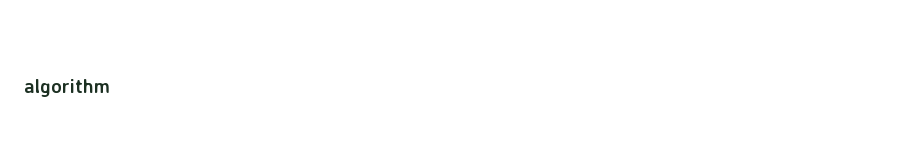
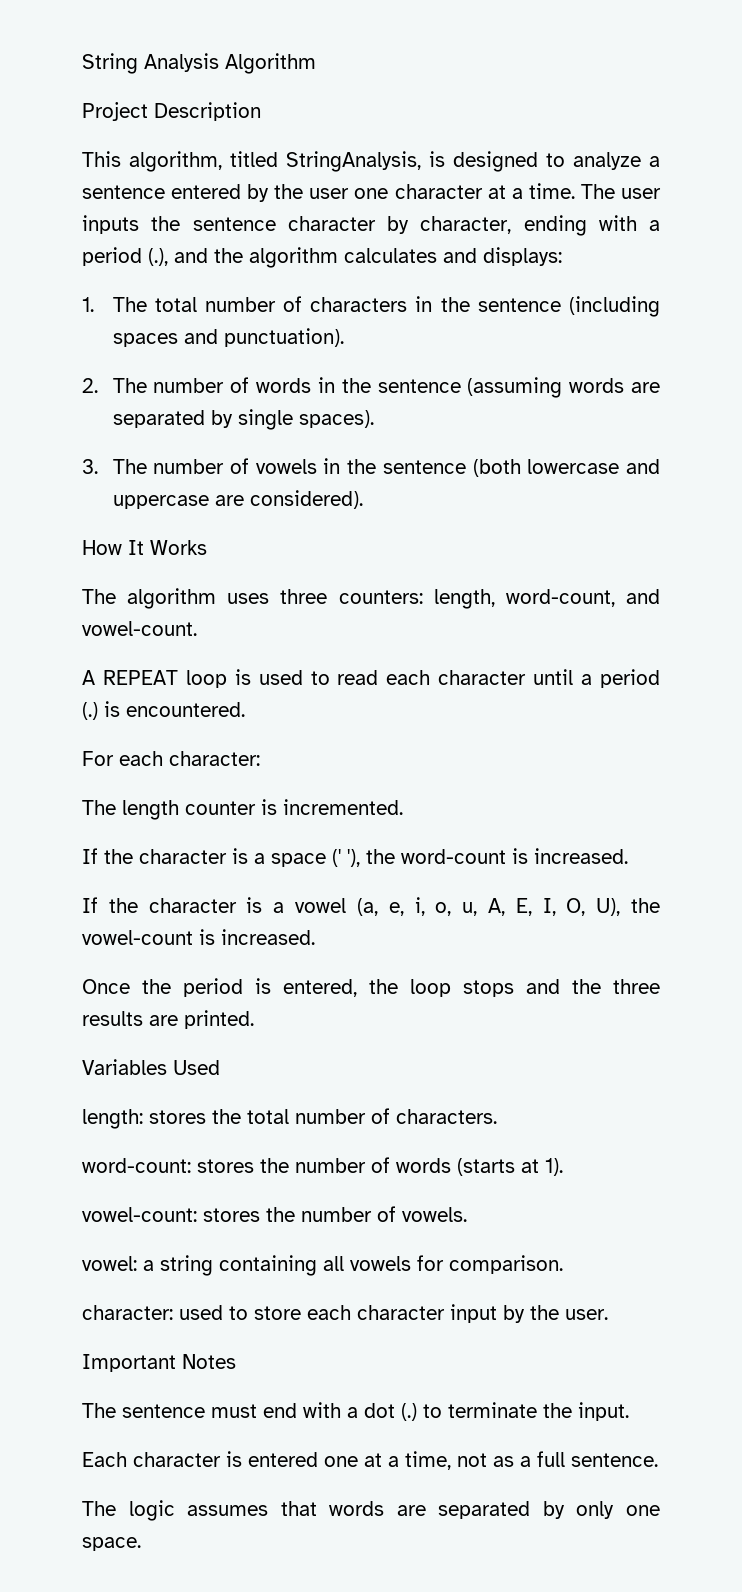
- algorithm
+ String Analysis Algorithm
+ Project Description
+ This algorithm, titled StringAnalysis, is designed to analyze a sentence entered by the user one character at a time. The user inputs the sentence character by character, ending with a period (.), and the algorithm calculates and displays:
+ 1. The total number of characters in the sentence (including spaces and punctuation).
+ 2. The number of words in the sentence (assuming words are separated by single spaces).
+ 3. The number of vowels in the sentence (both lowercase and uppercase are considered).
+ How It Works
+ The algorithm uses three counters: length, word-count, and vowel-count.
+ A REPEAT loop is used to read each character until a period (.) is encountered.
+ For each character:
+ The length counter is incremented.
+ If the character is a space (' '), the word-count is increased.
+ If the character is a vowel (a, e, i, o, u, A, E, I, O, U), the vowel-count is increased.
+ Once the period is entered, the loop stops and the three results are printed.
+ Variables Used
+ length: stores the total number of characters.
+ word-count: stores the number of words (starts at 1).
+ vowel-count: stores the number of vowels.
+ vowel: a string containing all vowels for comparison.
+ character: used to store each character input by the user.
+ Important Notes
+ The sentence must end with a dot (.) to terminate the input.
+ Each character is entered one at a time, not as a full sentence.
+ The logic assumes that words are separated by only one space.

